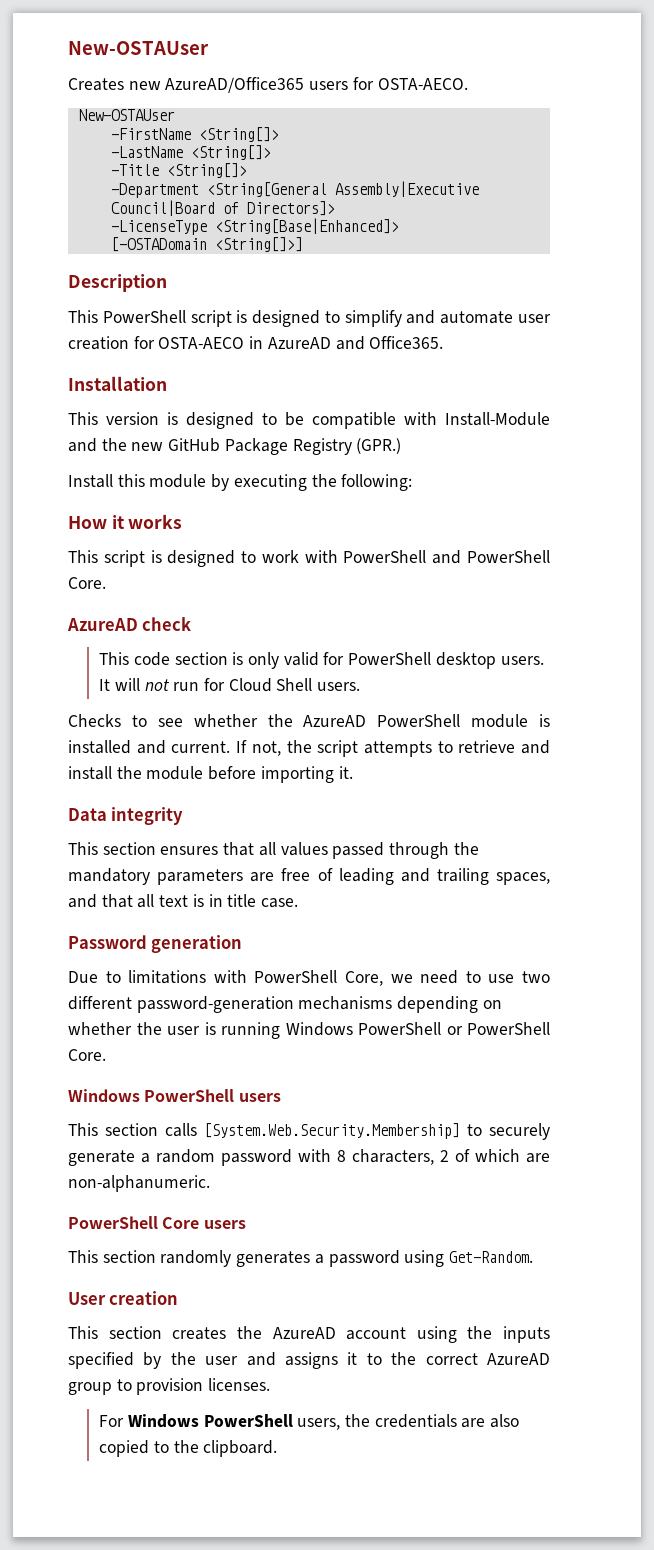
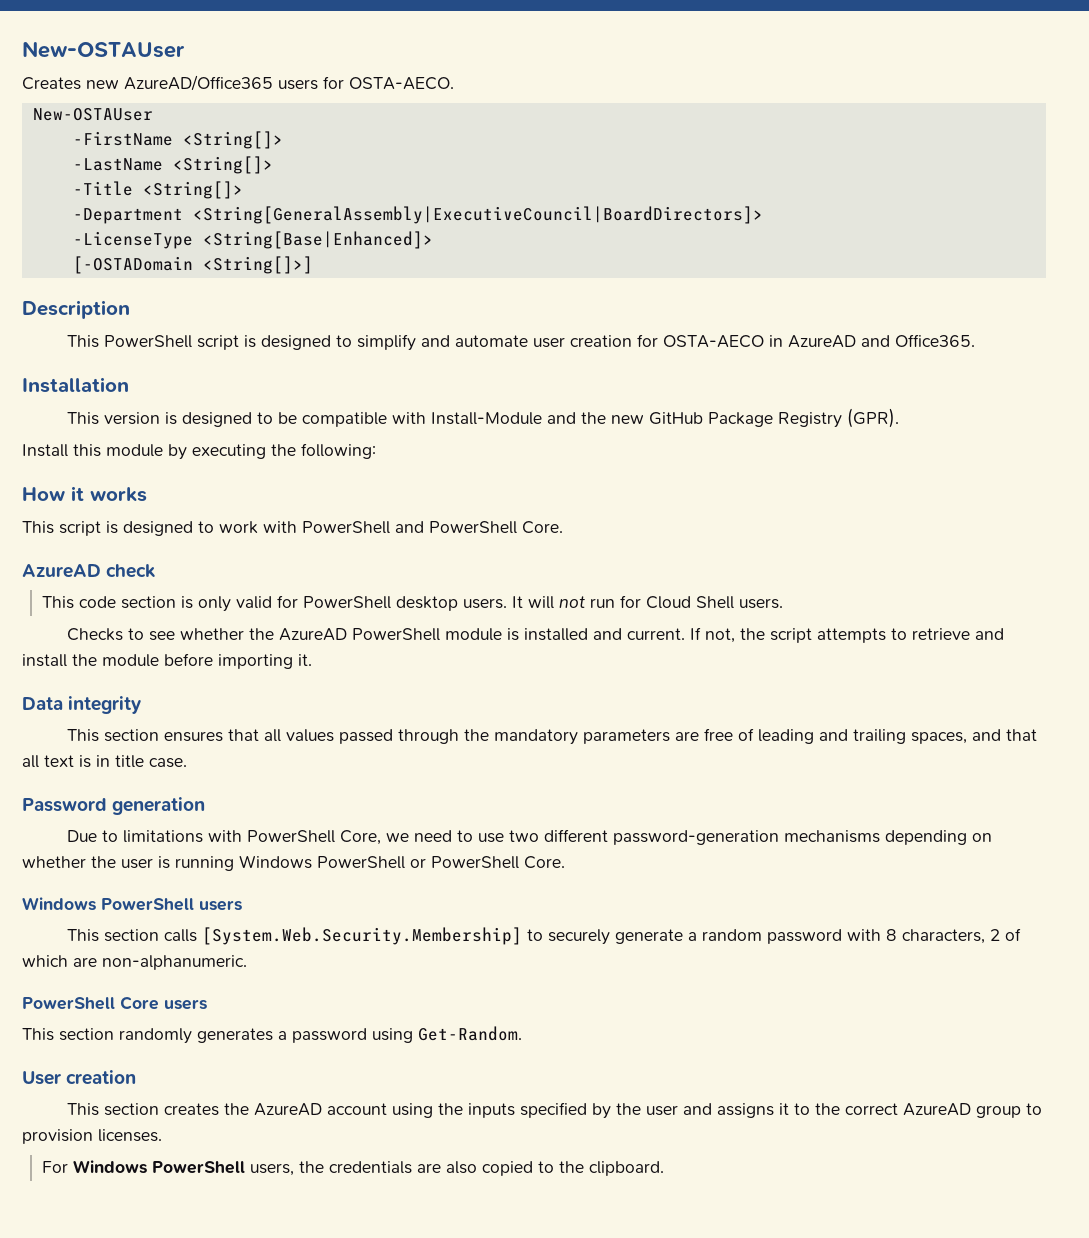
- -Department <String[General Assembly|Executive Council|Board of Directors]>
+ -Department <String[GeneralAssembly|ExecutiveCouncil|BoardDirectors]>
- This version is designed to be compatible with Install-Module and the new GitHub Package Registry (GPR.)
+ This version is designed to be compatible with Install-Module and the new GitHub Package Registry (GPR).

